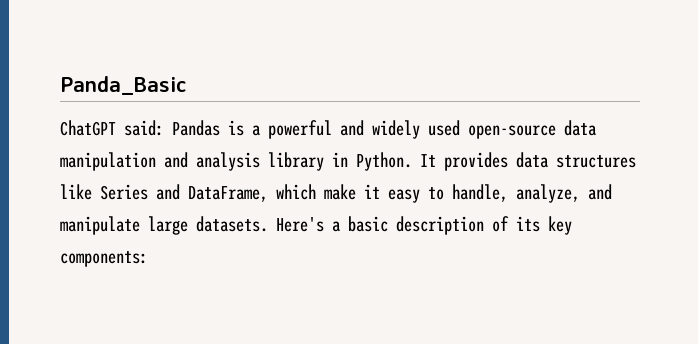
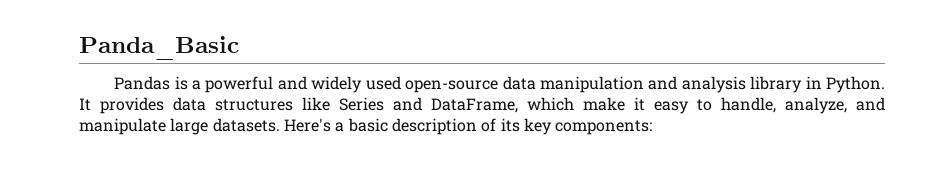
- ChatGPT said: Pandas is a powerful and widely used open-source data manipulation and analysis library in Python.
+ Pandas is a powerful and widely used open-source data manipulation and analysis library in Python.

